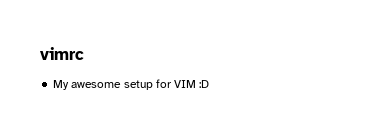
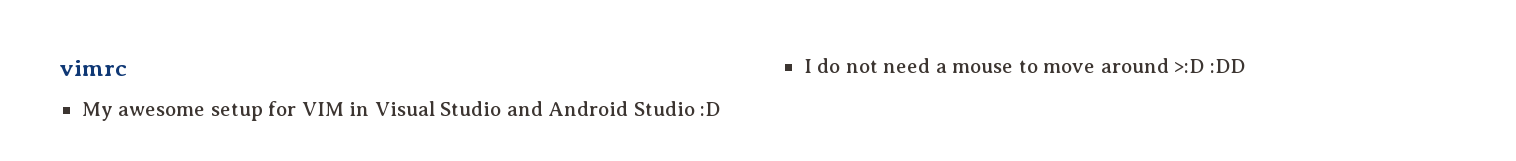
- My awesome setup for VIM :D
+ My awesome setup for VIM in Visual Studio and Android Studio :D
+ I do not need a mouse to move around >:D :DD

